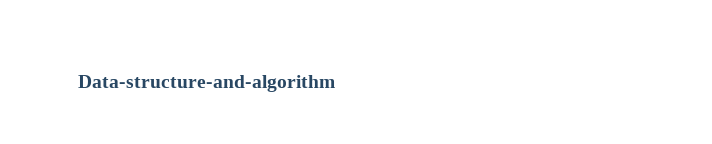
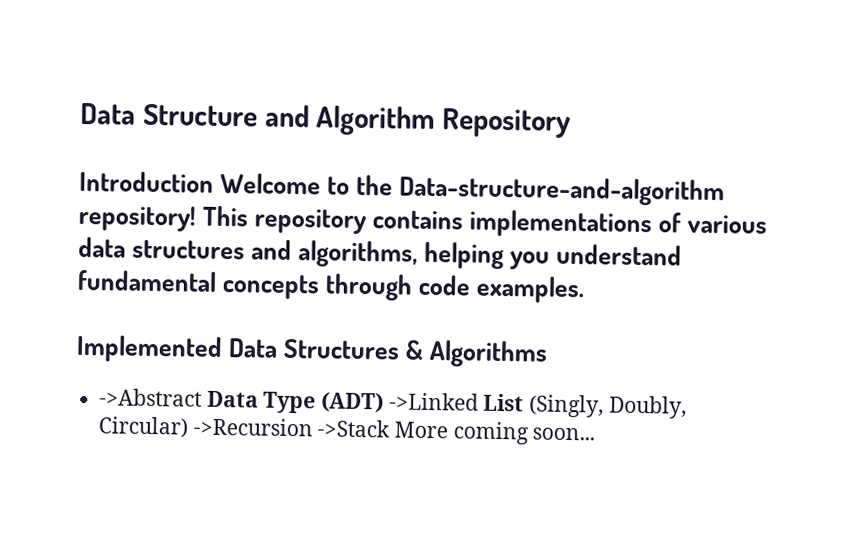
- Data-structure-and-algorithm
+ Data Structure and Algorithm Repository
+ Introduction Welcome to the Data-structure-and-algorithm repository! This repository contains implementations of various data structures and algorithms, helping you understand fundamental concepts through code examples.
+ Implemented Data Structures & Algorithms
+ ->Abstract Data Type (ADT) ->Linked List (Singly, Doubly, Circular) ->Recursion ->Stack More coming soon...

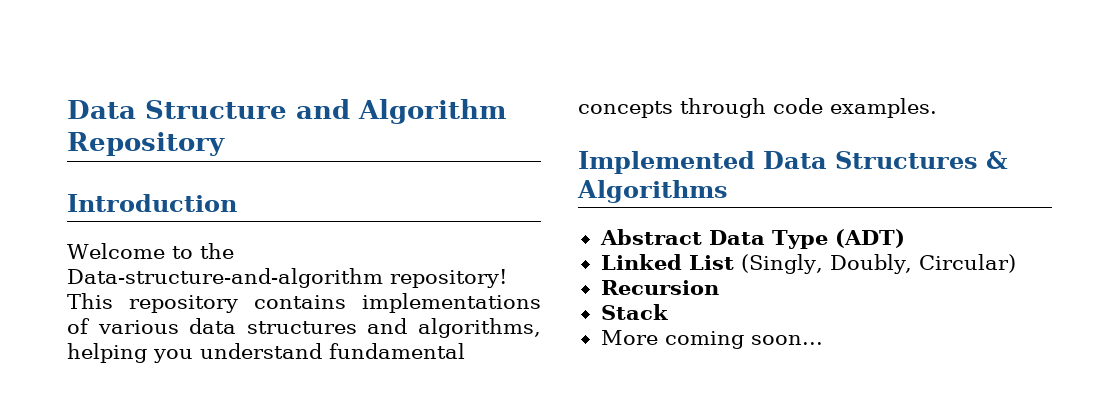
- Introduction Welcome to the Data-structure-and-algorithm repository!
+ Introduction
+ Welcome to the Data-structure-and-algorithm repository!
- ->Abstract Data Type (ADT) ->Linked List (Singly, Doubly, Circular) ->Recursion ->Stack More coming soon...
+ Abstract Data Type (ADT)
+ Linked List (Singly, Doubly, Circular)
+ Recursion
+ Stack
+ More coming soon...

